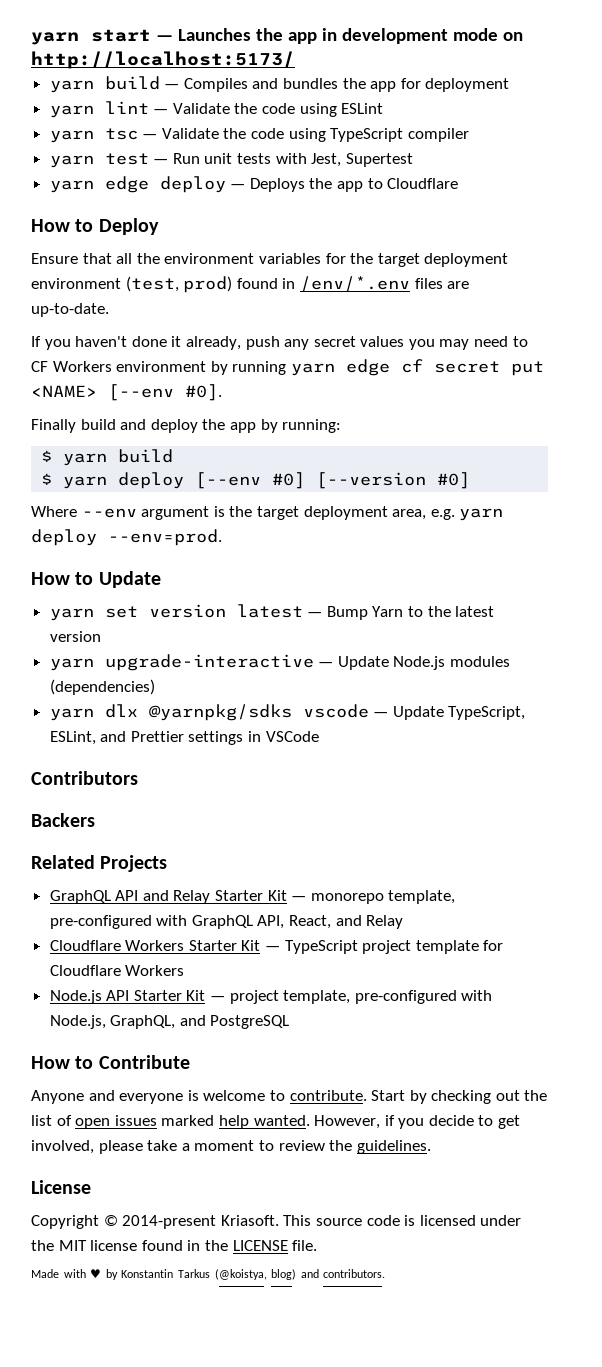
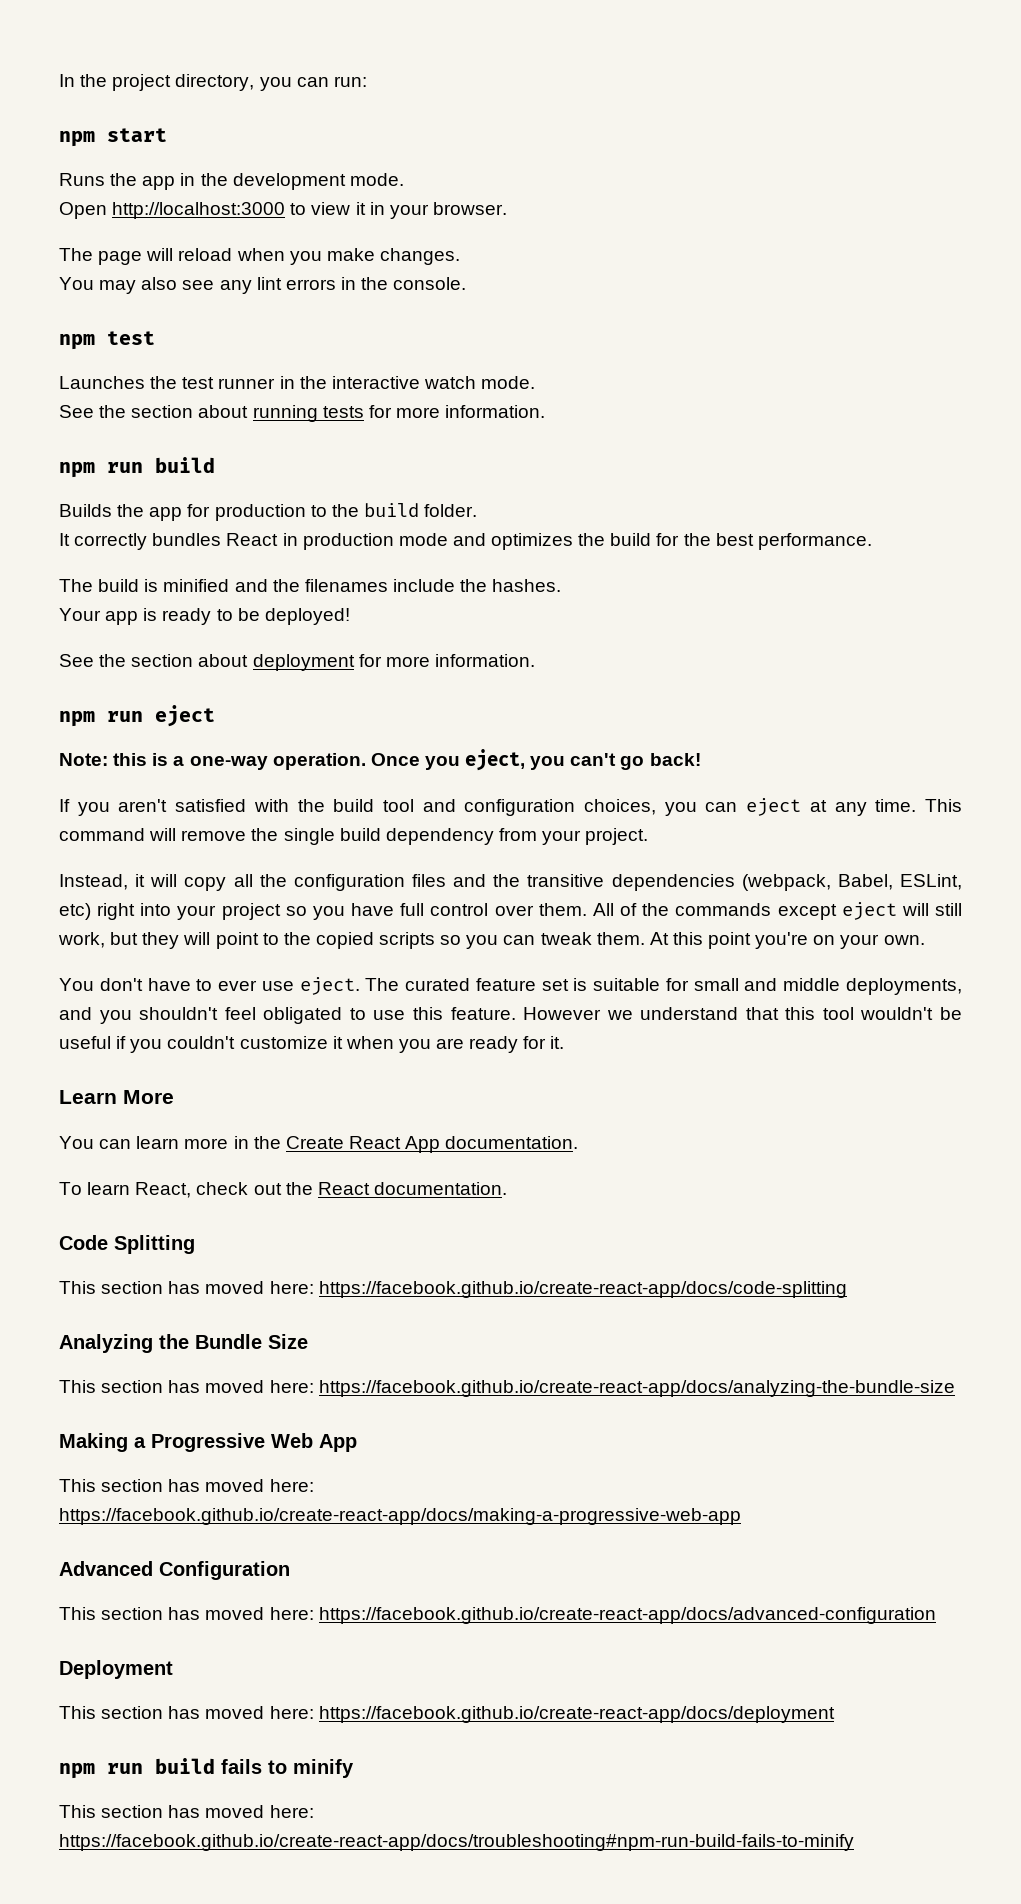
- yarn start — Launches the app in development mode on http://localhost:5173/
- yarn build — Compiles and bundles the app for deployment
- yarn lint — Validate the code using ESLint
- yarn tsc — Validate the code using TypeScript compiler
- yarn test — Run unit tests with Jest, Supertest
- yarn edge deploy — Deploys the app to Cloudflare
- How to Deploy
- Ensure that all the environment variables for the target deployment environment (test, prod) found in /env/*.env files are up-to-date.
- If you haven't done it already, push any secret values you may need to CF Workers environment by running yarn edge cf secret put <NAME> [--env #0].
- Finally build and deploy the app by running:
- $ yarn build
- $ yarn deploy [--env #0] [--version #0]
- Where --env argument is the target deployment area, e.g. yarn deploy --env=prod.
- How to Update
- yarn set version latest — Bump Yarn to the latest version
- yarn upgrade-interactive — Update Node.js modules (dependencies)
- yarn dlx @yarnpkg/sdks vscode — Update TypeScript, ESLint, and Prettier settings in VSCode
- Contributors
- Backers
- Related Projects
- GraphQL API and Relay Starter Kit — monorepo template, pre-configured with GraphQL API, React, and Relay
- Cloudflare Workers Starter Kit — TypeScript project template for Cloudflare Workers
- Node.js API Starter Kit — project template, pre-configured with Node.js, GraphQL, and PostgreSQL
- How to Contribute
- Anyone and everyone is welcome to contribute. Start by checking out the list of open issues marked help wanted. However, if you decide to get involved, please take a moment to review the guidelines.
- License
- Copyright © 2014-present Kriasoft. This source code is licensed under the MIT license found in the LICENSE file.
- Made with ♥ by Konstantin Tarkus (@koistya, blog) and contributors.
+ In the project directory, you can run:
+ npm start
+ Runs the app in the development mode.
+ Open http://localhost:3000 to view it in your browser.
+ The page will reload when you make changes.
+ You may also see any lint errors in the console.
+ npm test
+ Launches the test runner in the interactive watch mode.
+ See the section about running tests for more information.
+ npm run build
+ Builds the app for production to the build folder.
+ It correctly bundles React in production mode and optimizes the build for the best performance.
+ The build is minified and the filenames include the hashes.
+ Your app is ready to be deployed!
+ See the section about deployment for more information.
+ npm run eject
+ Note: this is a one-way operation. Once you eject, you can't go back!
+ If you aren't satisfied with the build tool and configuration choices, you can eject at any time. This command will remove the single build dependency from your project.
+ Instead, it will copy all the configuration files and the transitive dependencies (webpack, Babel, ESLint, etc) right into your project so you have full control over them. All of the commands except eject will still work, but they will point to the copied scripts so you can tweak them. At this point you're on your own.
+ You don't have to ever use eject. The curated feature set is suitable for small and middle deployments, and you shouldn't feel obligated to use this feature. However we understand that this tool wouldn't be useful if you couldn't customize it when you are ready for it.
+ Learn More
+ You can learn more in the Create React App documentation.
+ To learn React, check out the React documentation.
+ Code Splitting
+ This section has moved here: https://facebook.github.io/create-react-app/docs/code-splitting
+ Analyzing the Bundle Size
+ This section has moved here: https://facebook.github.io/create-react-app/docs/analyzing-the-bundle-size
+ Making a Progressive Web App
+ This section has moved here: https://facebook.github.io/create-react-app/docs/making-a-progressive-web-app
+ Advanced Configuration
+ This section has moved here: https://facebook.github.io/create-react-app/docs/advanced-configuration
+ Deployment
+ This section has moved here: https://facebook.github.io/create-react-app/docs/deployment
+ npm run build fails to minify
+ This section has moved here: https://facebook.github.io/create-react-app/docs/troubleshooting#npm-run-build-fails-to-minify

